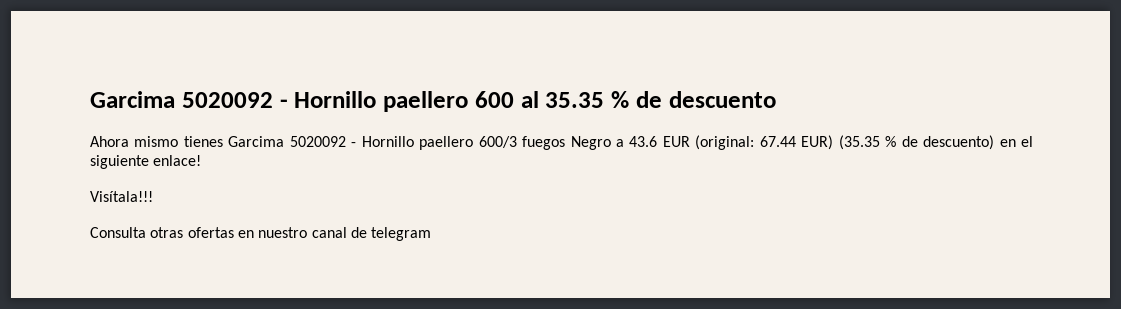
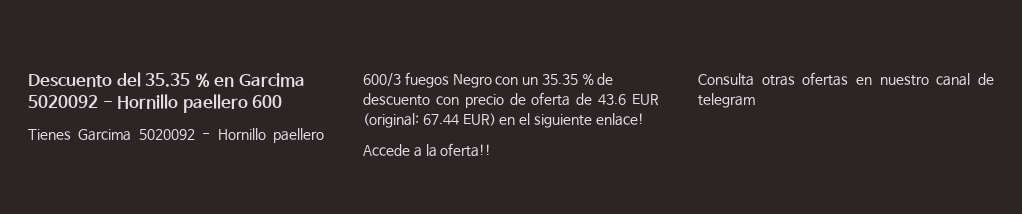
- Garcima 5020092 - Hornillo paellero 600 al 35.35 % de descuento
- Ahora mismo tienes Garcima 5020092 - Hornillo paellero 600/3 fuegos Negro a 43.6 EUR (original: 67.44 EUR) (35.35 % de descuento) en el siguiente enlace!
+ Descuento del 35.35 % en Garcima 5020092 - Hornillo paellero 600
+ Tienes Garcima 5020092 - Hornillo paellero 600/3 fuegos Negro con un 35.35 % de descuento con precio de oferta de 43.6 EUR (original: 67.44 EUR) en el siguiente enlace!
- Visítala!!!
+ Accede a la oferta!!

